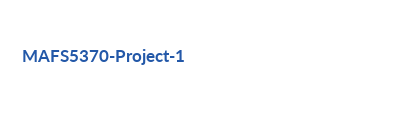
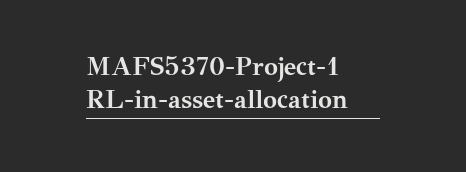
- MAFS5370-Project-1
+ MAFS5370-Project-1 RL-in-asset-allocation

